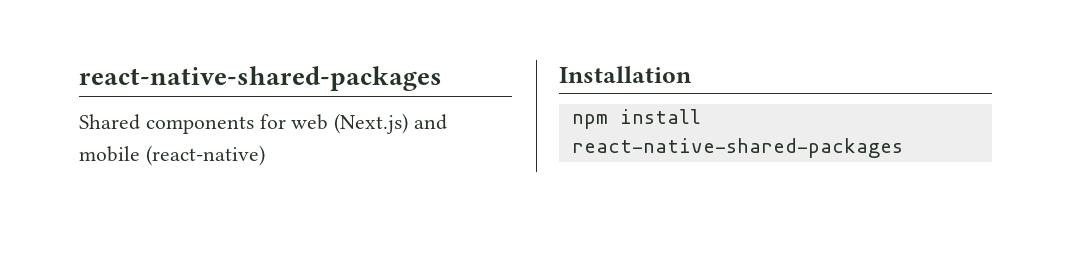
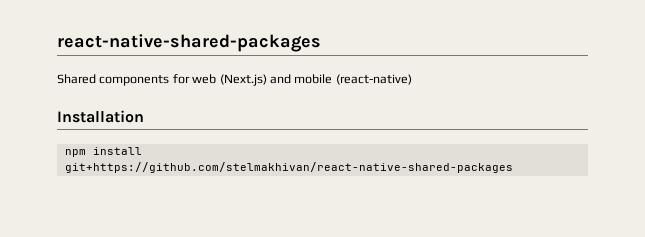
- npm install react-native-shared-packages
+ npm install git+https://github.com/stelmakhivan/react-native-shared-packages

